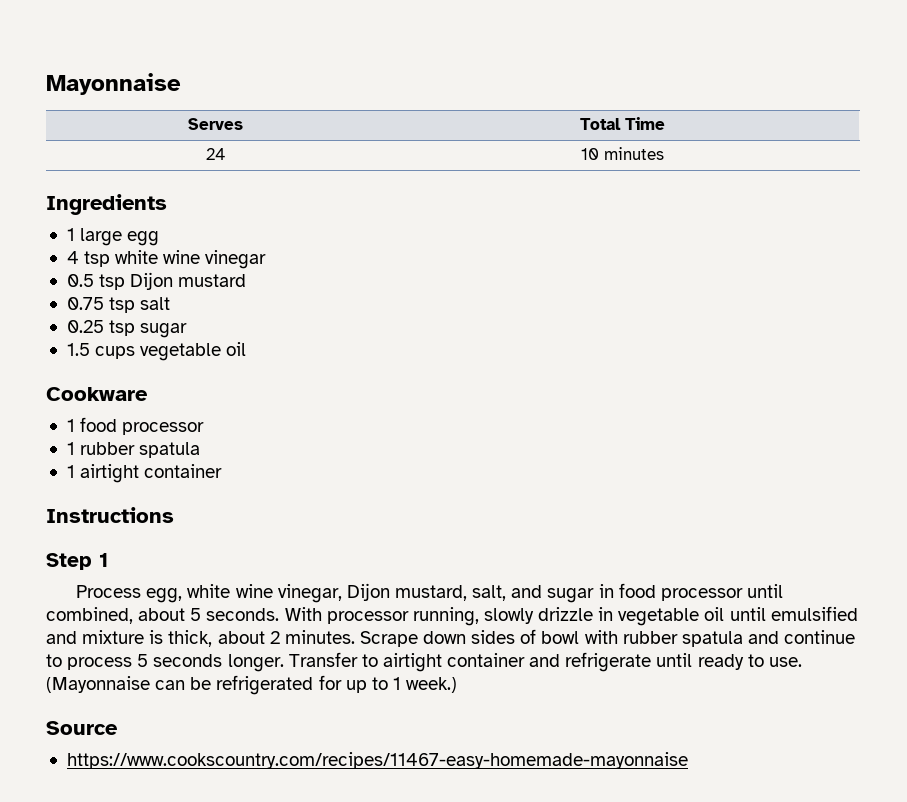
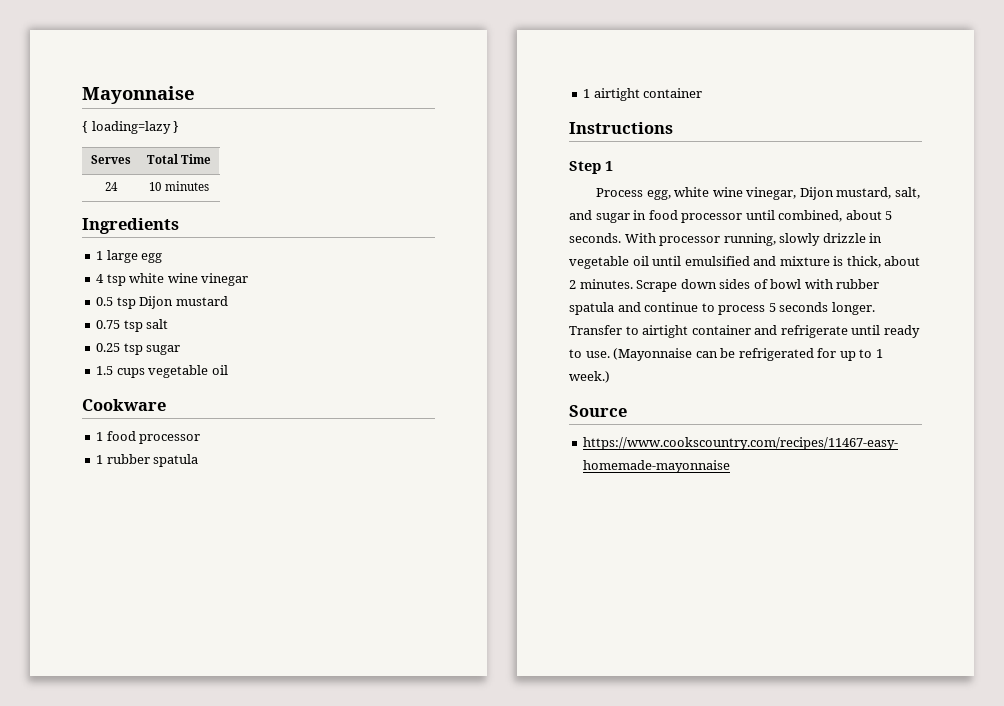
+ { loading=lazy }

